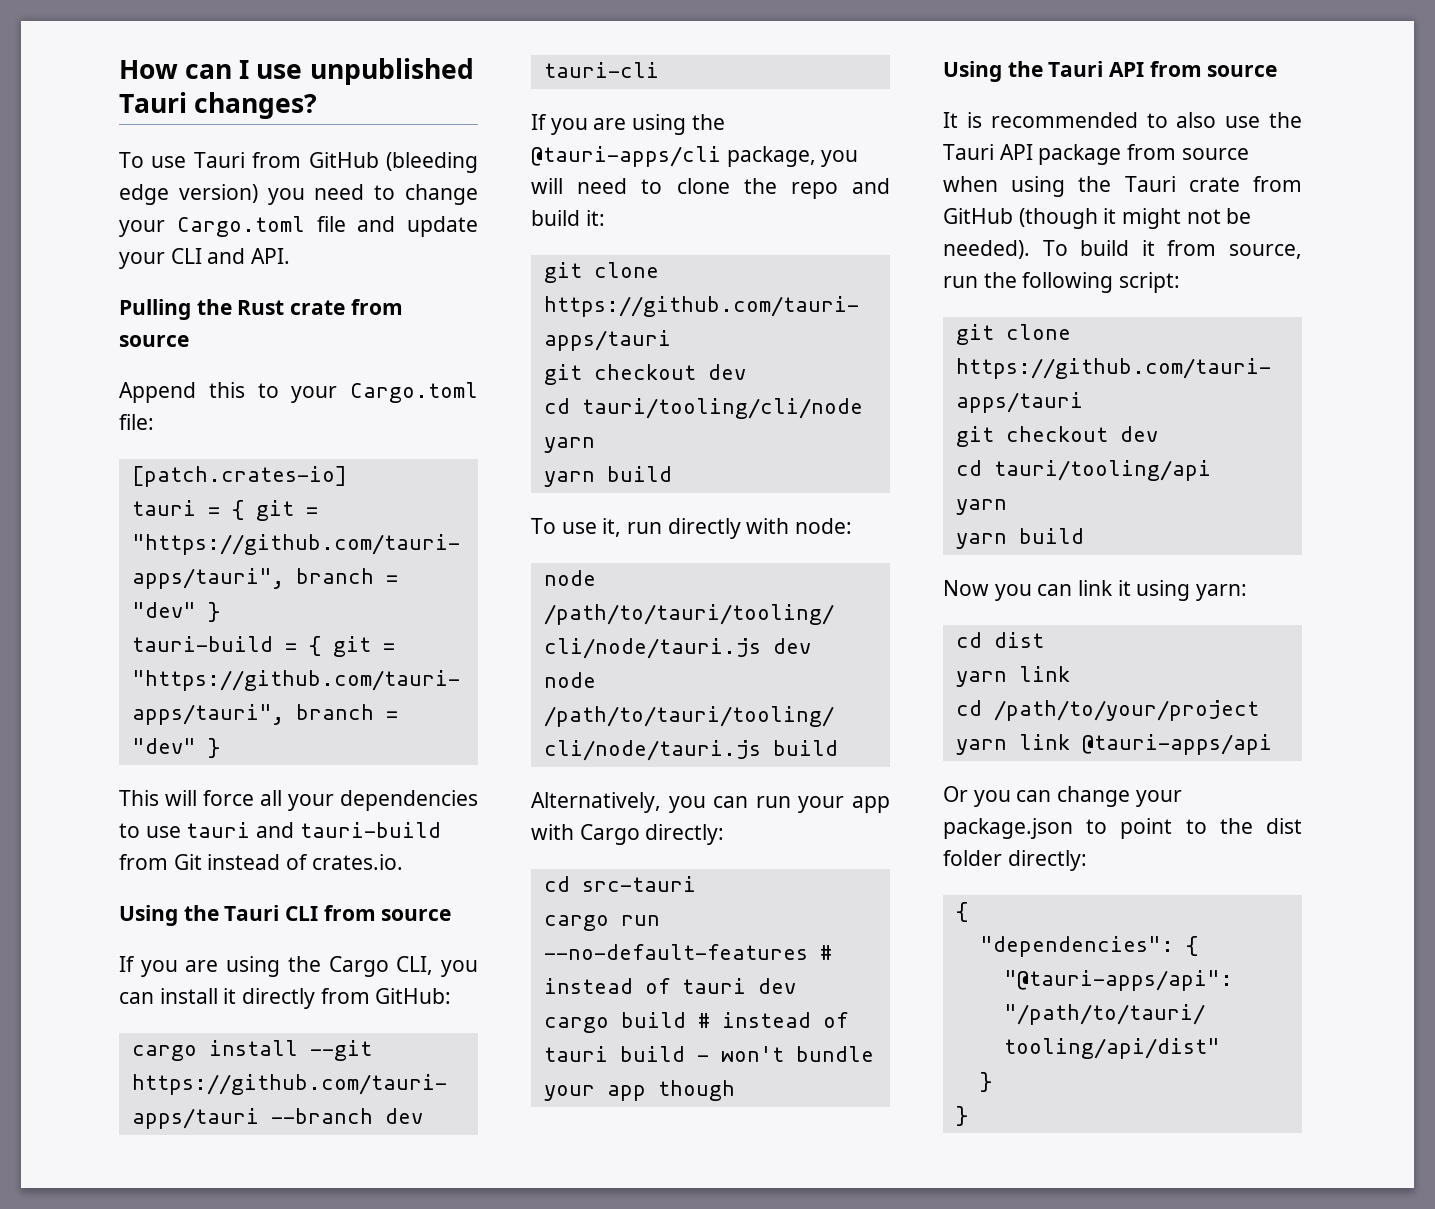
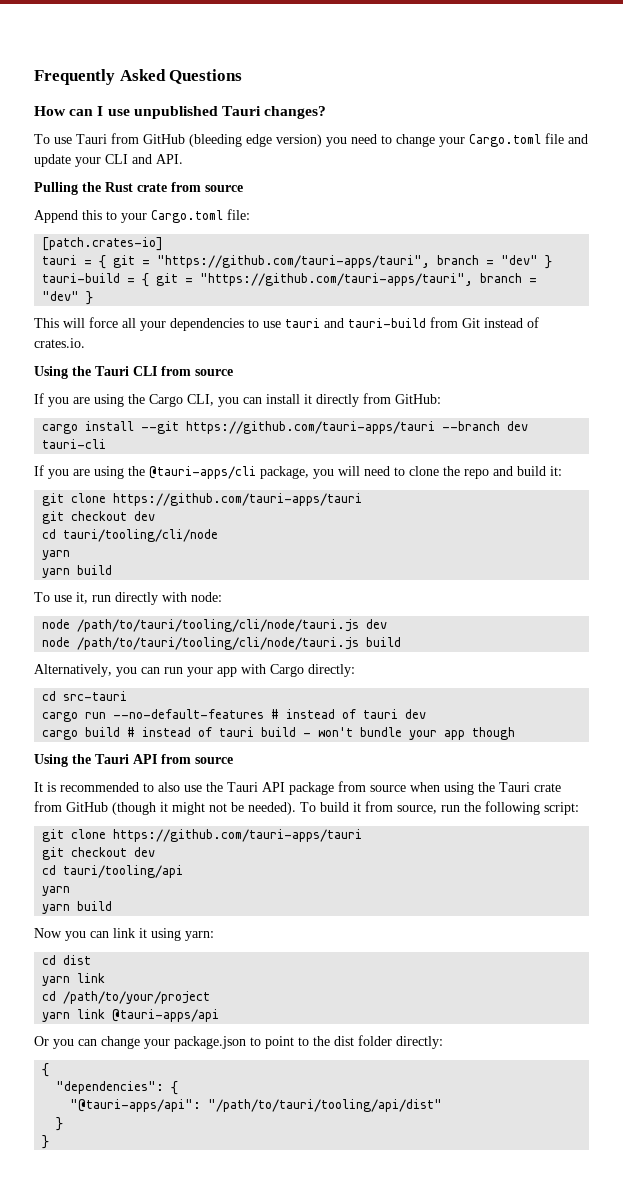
+ Frequently Asked Questions

